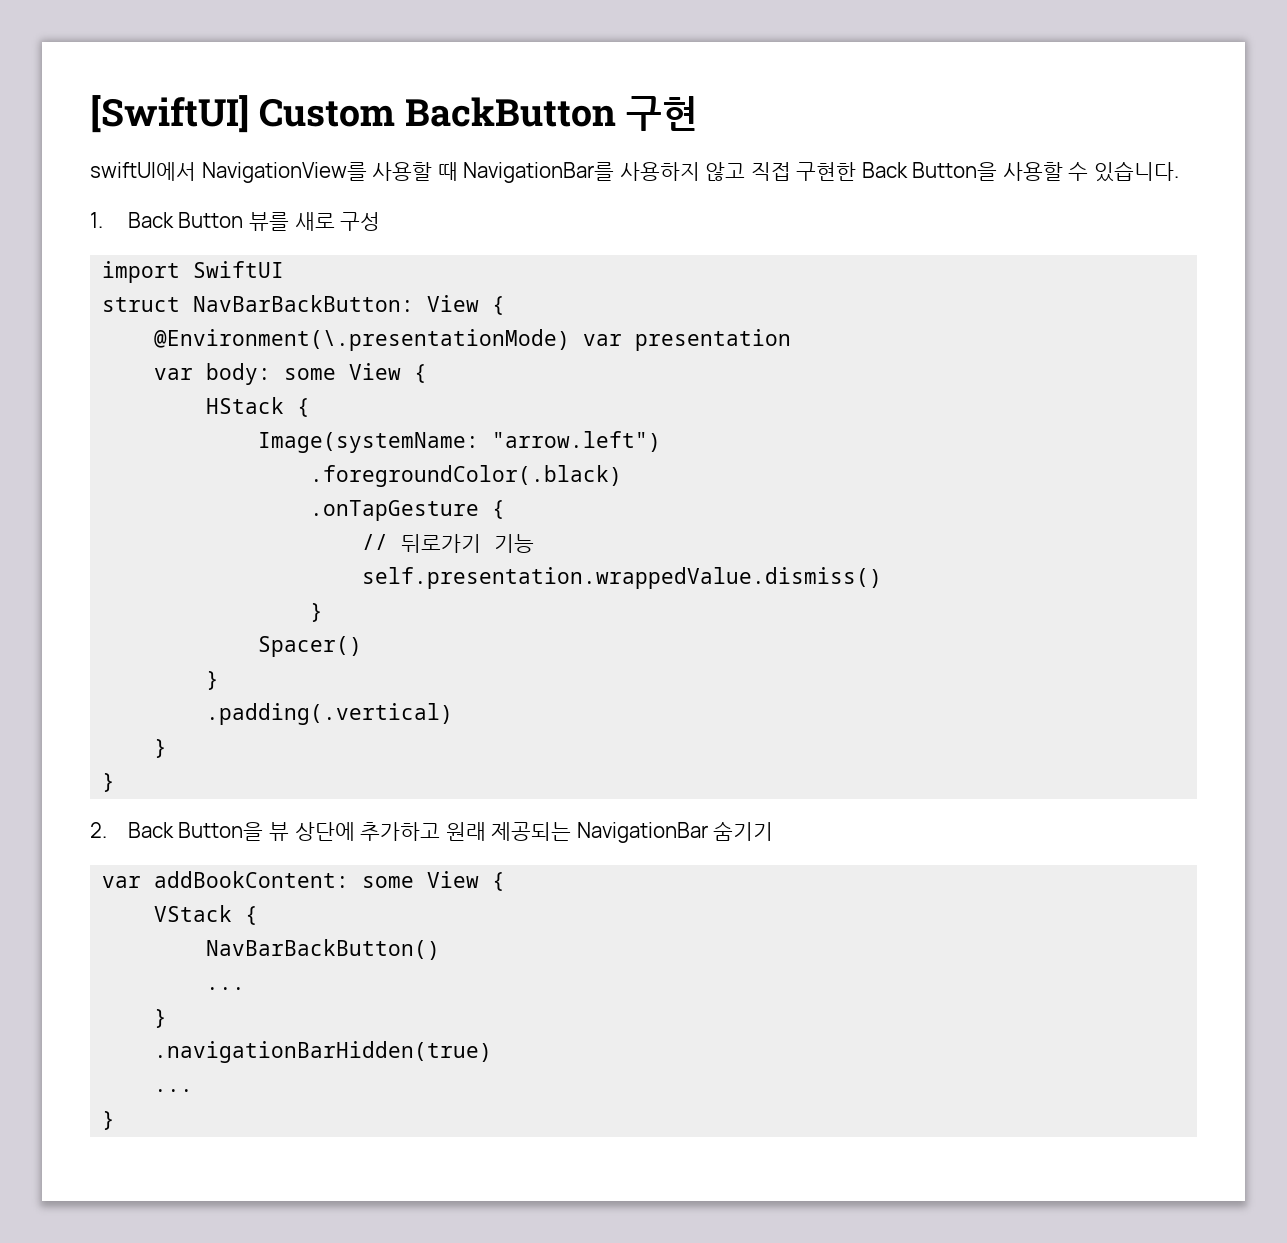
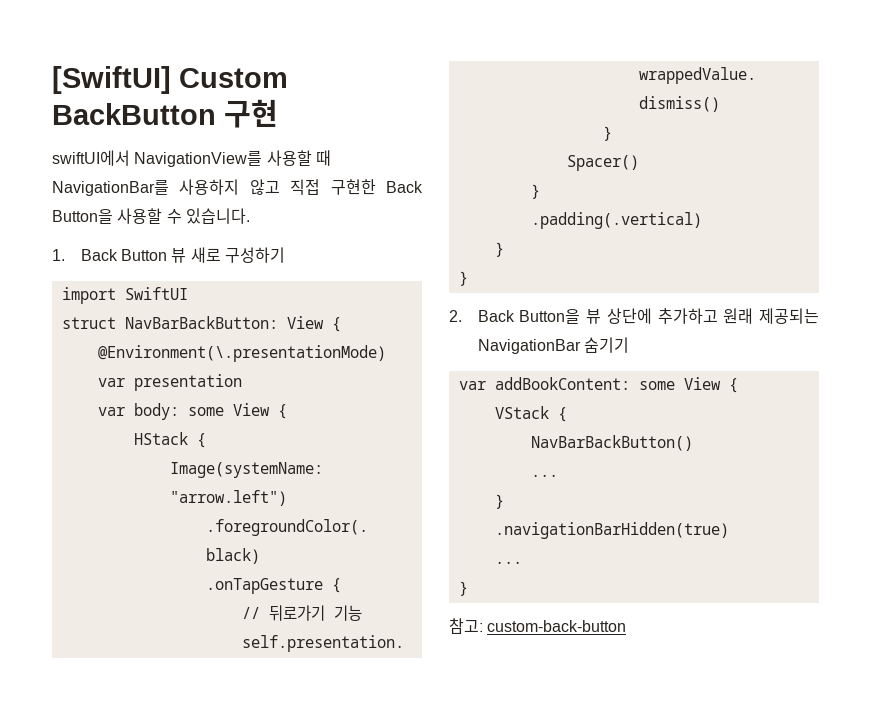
- 1. Back Button 뷰를 새로 구성
+ 1. Back Button 뷰 새로 구성하기
+ 참고: custom-back-button

